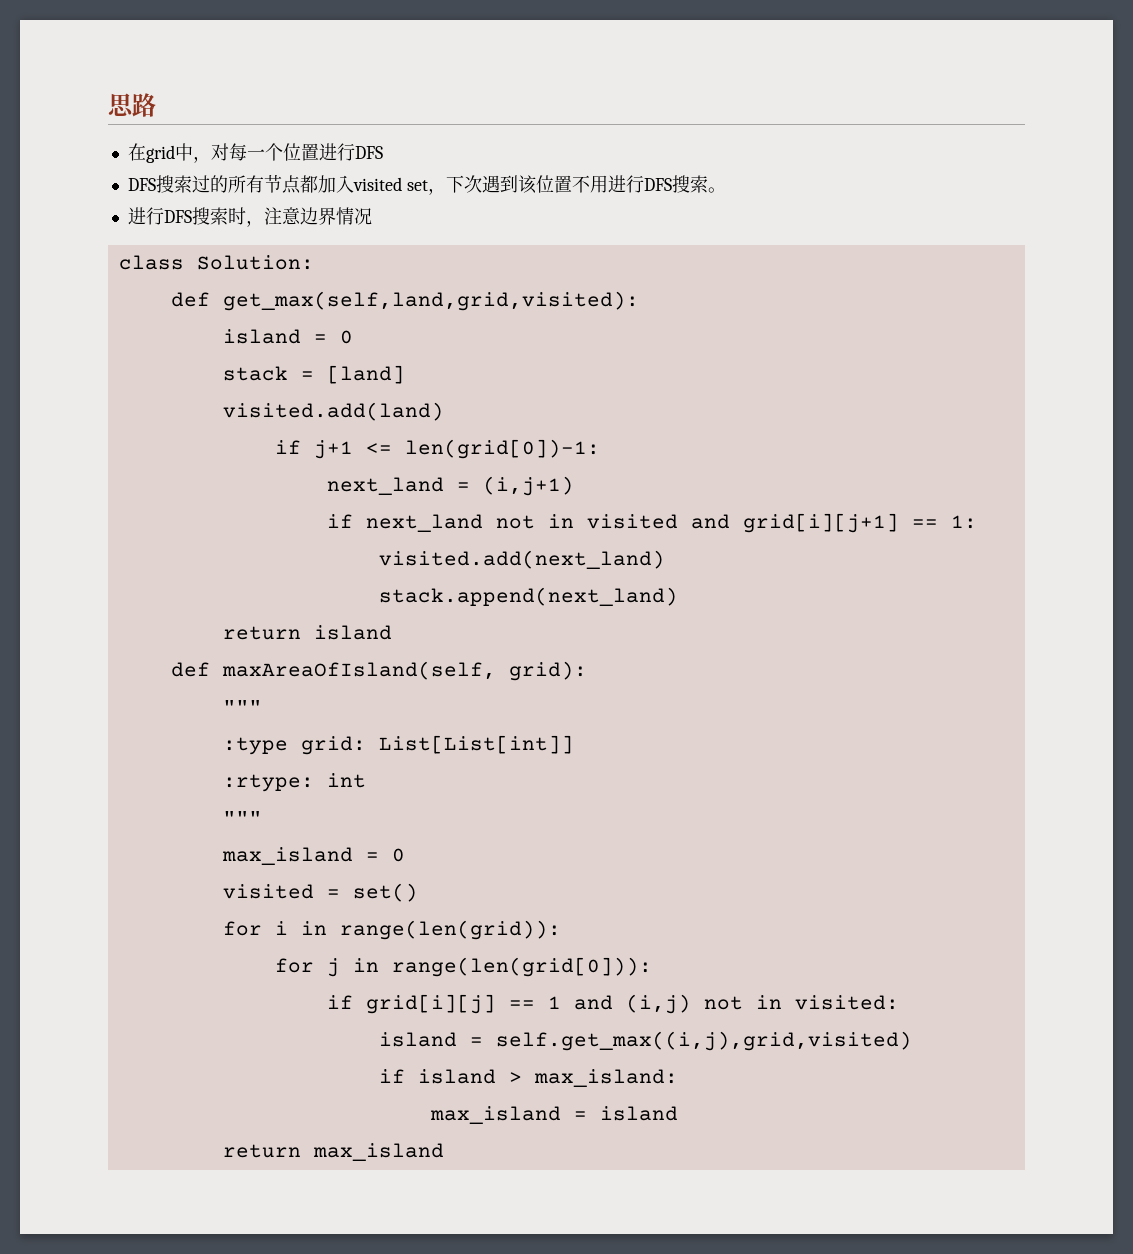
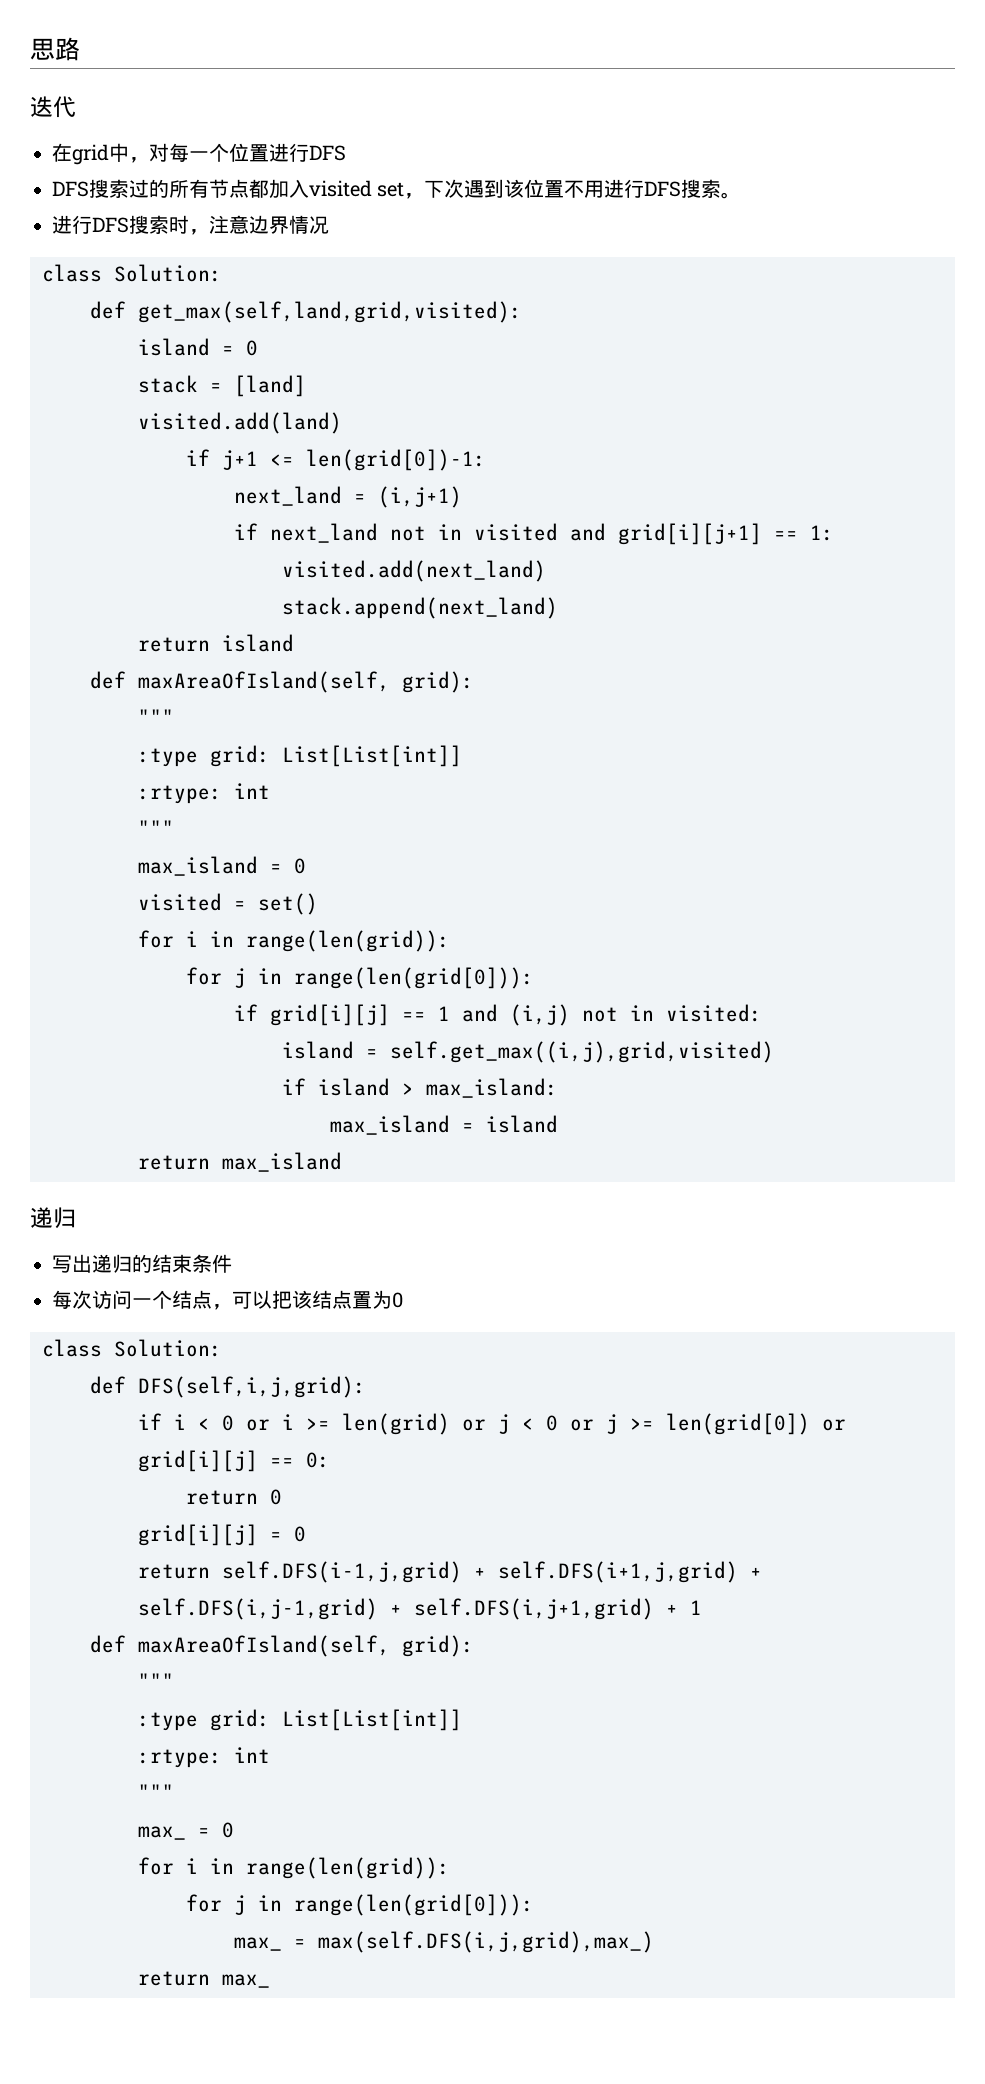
+ 迭代
  return max_island
+ 递归
+ 写出递归的结束条件
+ 每次访问一个结点，可以把该结点置为0
+ class Solution:
+ def DFS(self,i,j,grid):
+ if i < 0 or i >= len(grid) or j < 0 or j >= len(grid[0]) or grid[i][j] == 0:
+ return 0
+ grid[i][j] = 0
+ return self.DFS(i-1,j,grid) + self.DFS(i+1,j,grid) + self.DFS(i,j-1,grid) + self.DFS(i,j+1,grid) + 1
+ def maxAreaOfIsland(self, grid):
+ """
+ :type grid: List[List[int]]
+ :rtype: int
+ """
+ max_ = 0
+ for i in range(len(grid)):
+ for j in range(len(grid[0])):
+ max_ = max(self.DFS(i,j,grid),max_)
+ return max_

